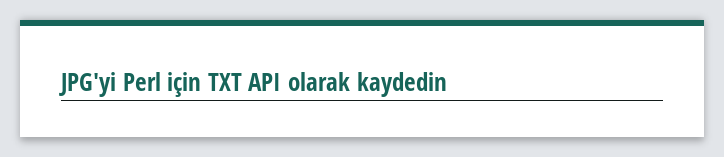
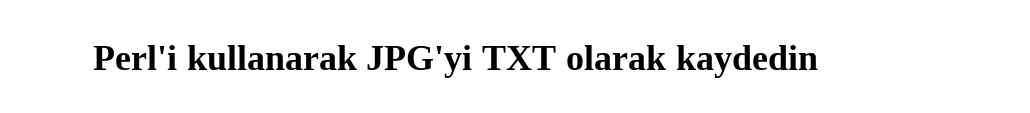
- JPG'yi Perl için TXT API olarak kaydedin
+ Perl'i kullanarak JPG'yi TXT olarak kaydedin

